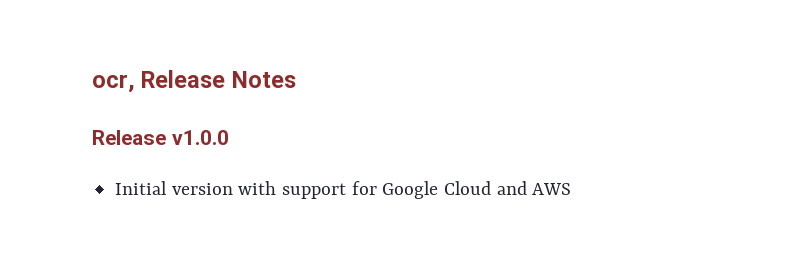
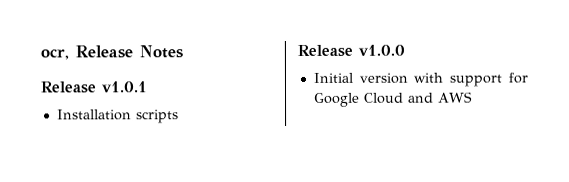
+ Release v1.0.1
+ Installation scripts

